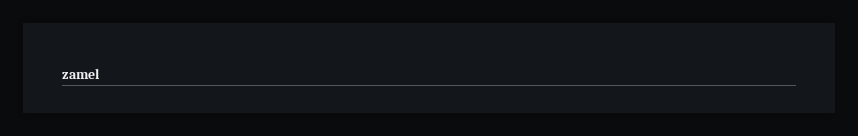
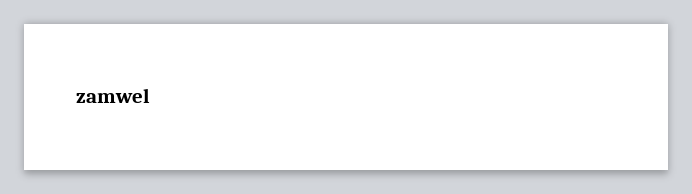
- zamel
+ zamwel

